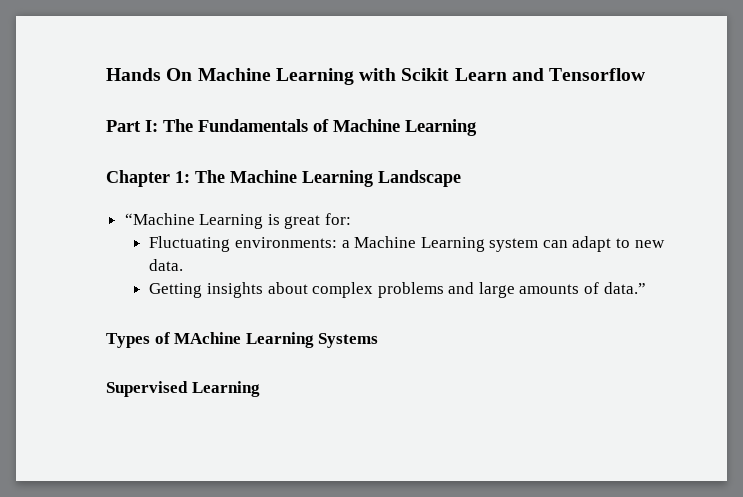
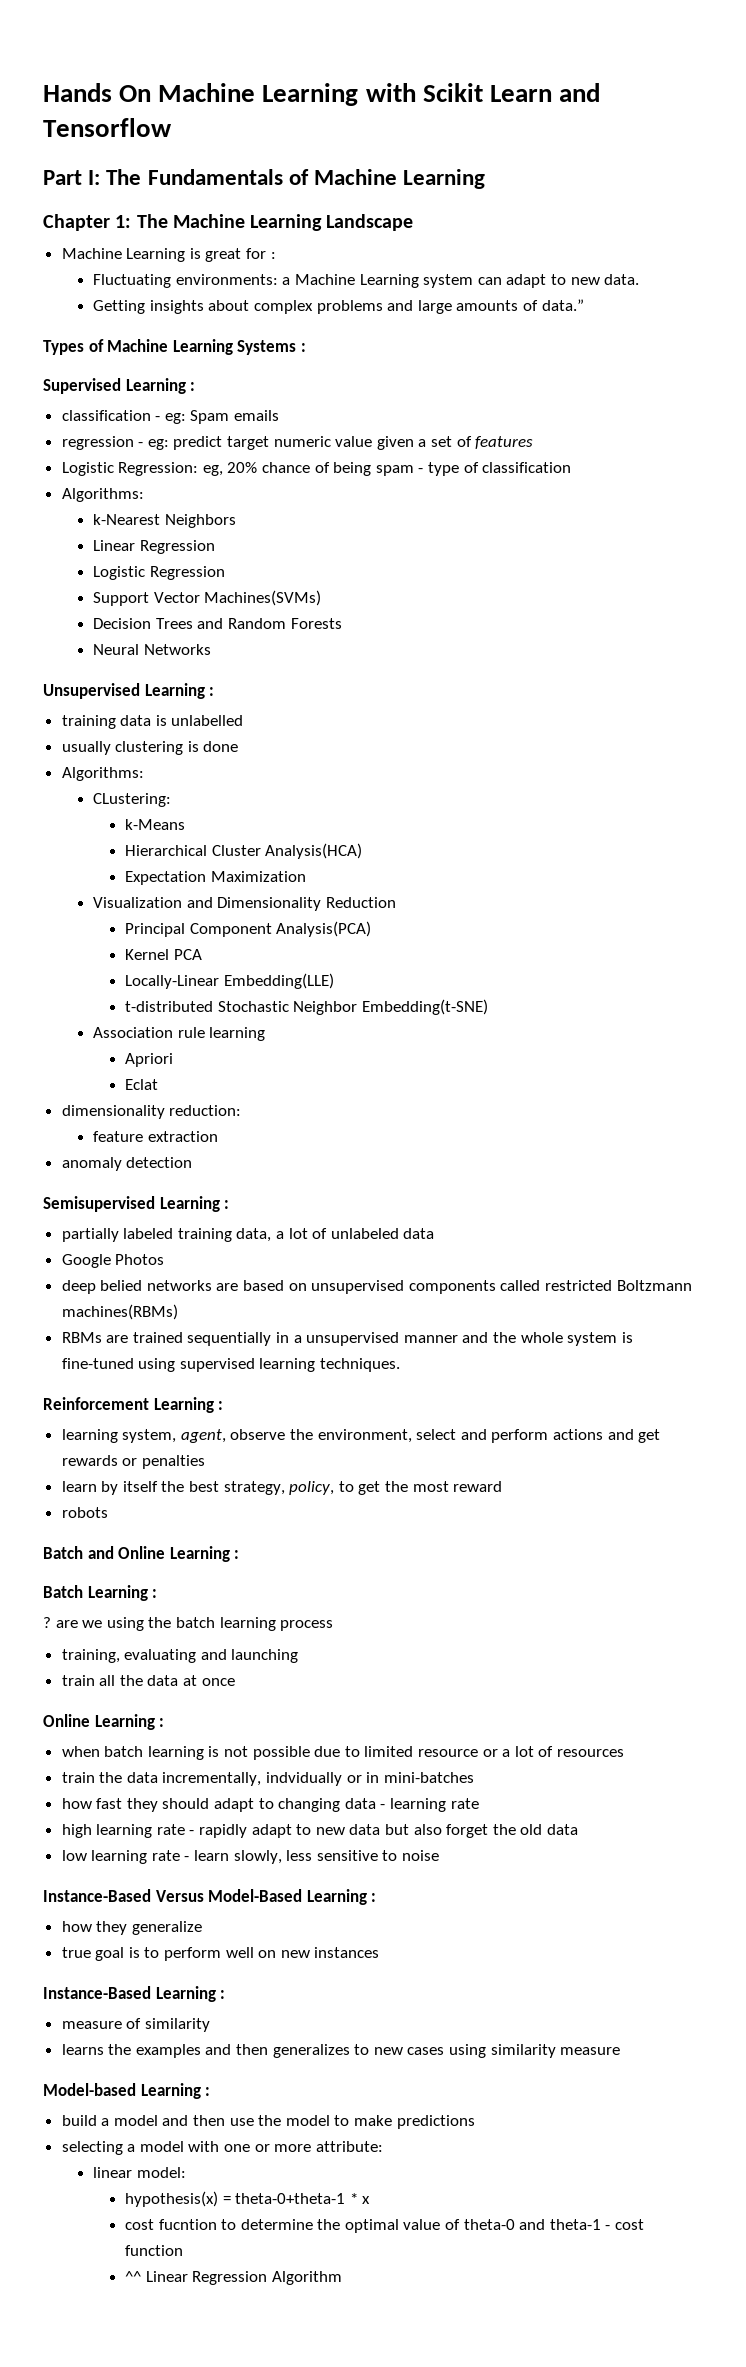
- “Machine Learning is great for:
+ Machine Learning is great for :
- Types of MAchine Learning Systems
+ Types of Machine Learning Systems :
- Supervised Learning
+ Supervised Learning :
+ classification - eg: Spam emails
+ regression - eg: predict target numeric value given a set of features
+ Logistic Regression: eg, 20% chance of being spam - type of classification
+ Algorithms:
+ k-Nearest Neighbors
+ Linear Regression
+ Logistic Regression
+ Support Vector Machines(SVMs)
+ Decision Trees and Random Forests
+ Neural Networks
+ Unsupervised Learning :
+ training data is unlabelled
+ usually clustering is done
+ Algorithms:
+ CLustering:
+ k-Means
+ Hierarchical Cluster Analysis(HCA)
+ Expectation Maximization
+ Visualization and Dimensionality Reduction
+ Principal Component Analysis(PCA)
+ Kernel PCA
+ Locally-Linear Embedding(LLE)
+ t-distributed Stochastic Neighbor Embedding(t-SNE)
+ Association rule learning
+ Apriori
+ Eclat
+ dimensionality reduction:
+ feature extraction
+ anomaly detection
+ Semisupervised Learning :
+ partially labeled training data, a lot of unlabeled data
+ Google Photos
+ deep belied networks are based on unsupervised components called restricted Boltzmann machines(RBMs)
+ RBMs are trained sequentially in a unsupervised manner and the whole system is fine-tuned using supervised learning techniques.
+ Reinforcement Learning :
+ learning system, agent, observe the environment, select and perform actions and get rewards or penalties
+ learn by itself the best strategy, policy, to get the most reward
+ robots
+ Batch and Online Learning :
+ Batch Learning :
+ ? are we using the batch learning process
+ training, evaluating and launching
+ train all the data at once
+ Online Learning :
+ when batch learning is not possible due to limited resource or a lot of resources
+ train the data incrementally, indvidually or in mini-batches
+ how fast they should adapt to changing data - learning rate
+ high learning rate - rapidly adapt to new data but also forget the old data
+ low learning rate - learn slowly, less sensitive to noise
+ Instance-Based Versus Model-Based Learning :
+ how they generalize
+ true goal is to perform well on new instances
+ Instance-Based Learning :
+ measure of similarity
+ learns the examples and then generalizes to new cases using similarity measure
+ Model-based Learning :
+ build a model and then use the model to make predictions
+ selecting a model with one or more attribute:
+ linear model:
+ hypothesis(x) = theta-0+theta-1 * x
+ cost fucntion to determine the optimal value of theta-0 and theta-1 - cost function
+ ^^ Linear Regression Algorithm

